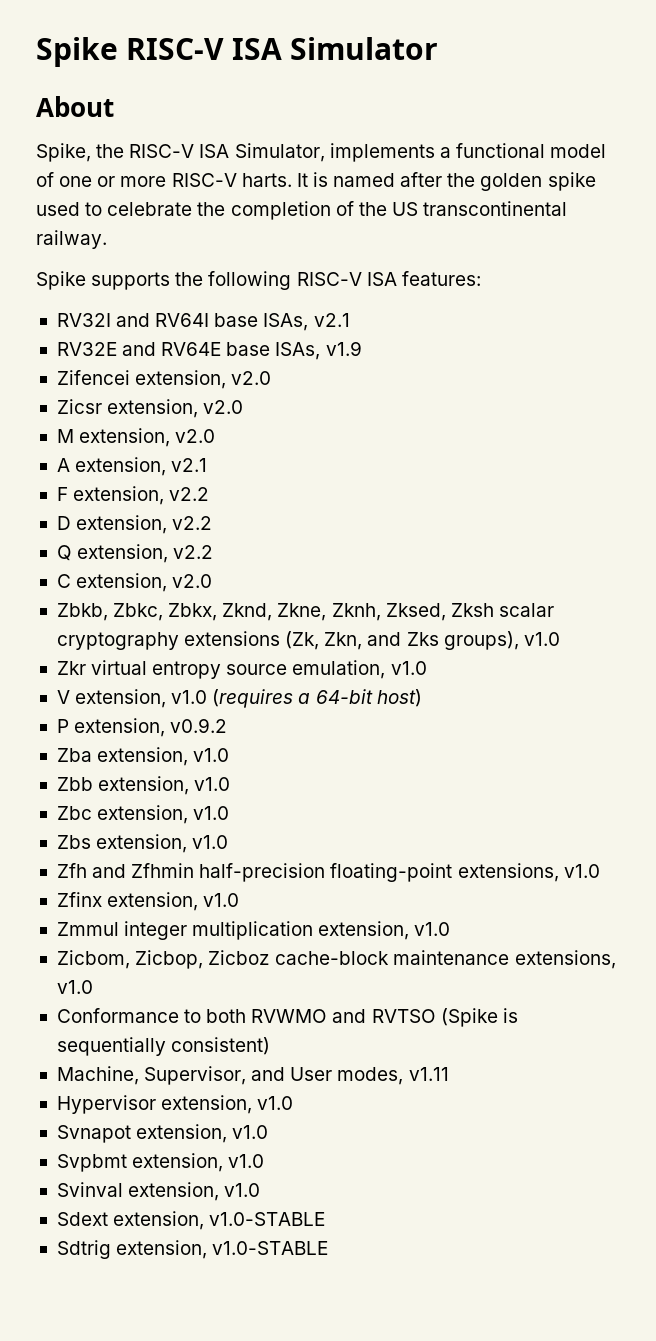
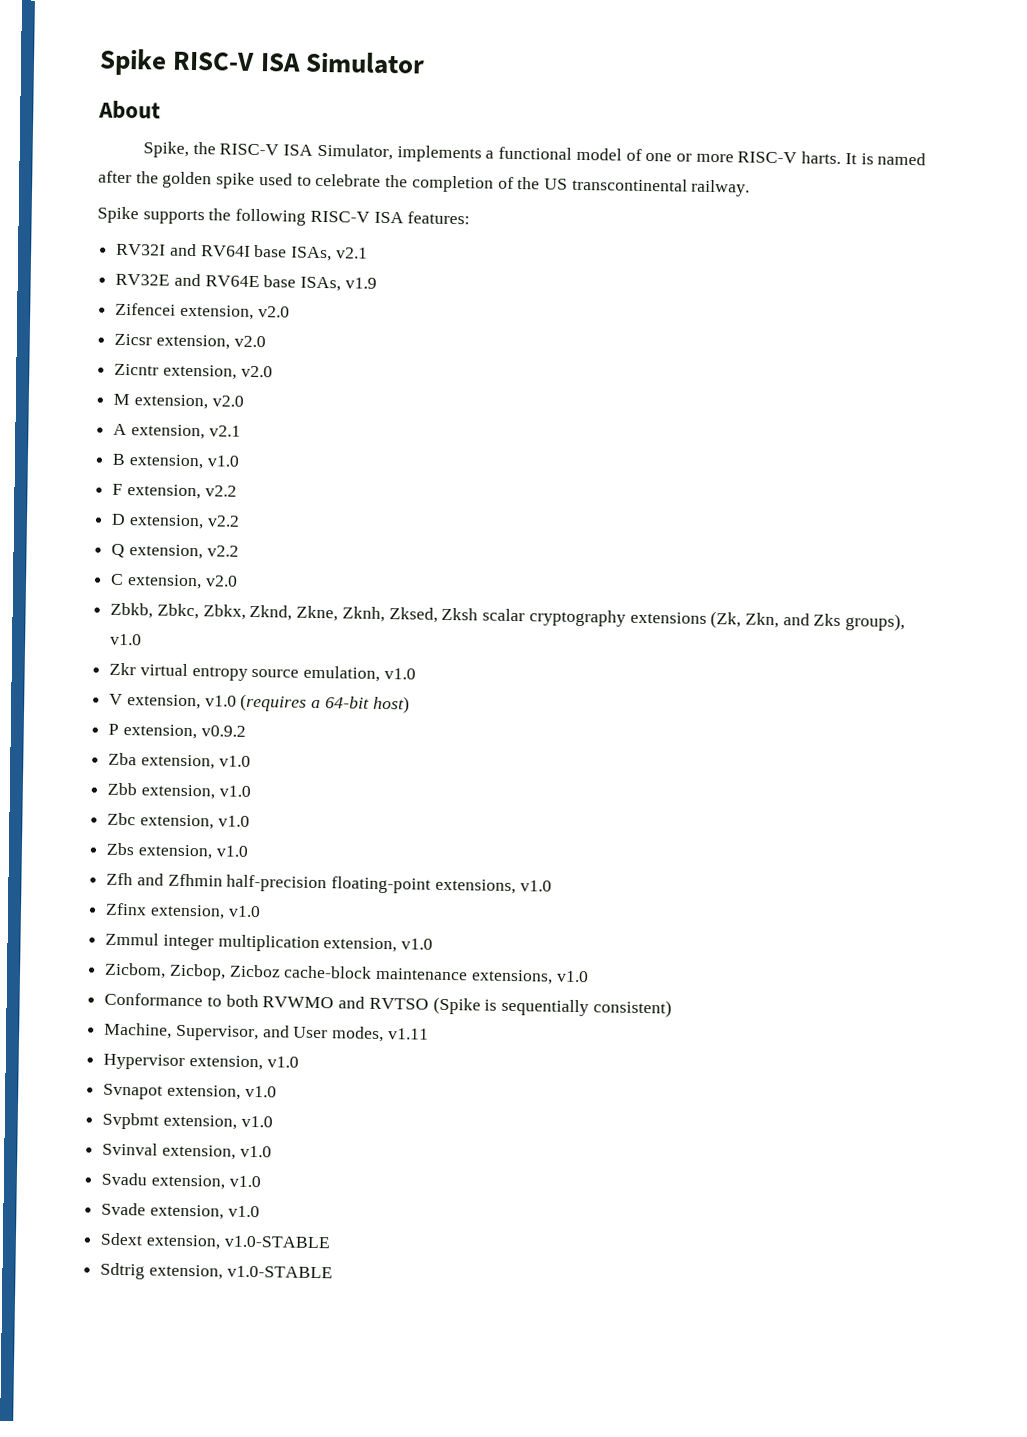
+ Zicntr extension, v2.0
+ B extension, v1.0
+ Svadu extension, v1.0
+ Svade extension, v1.0

